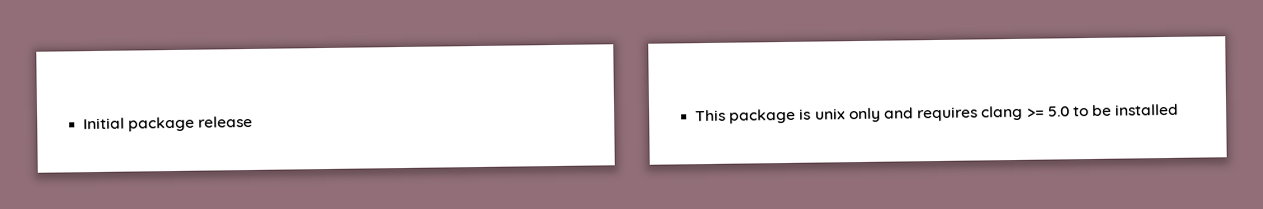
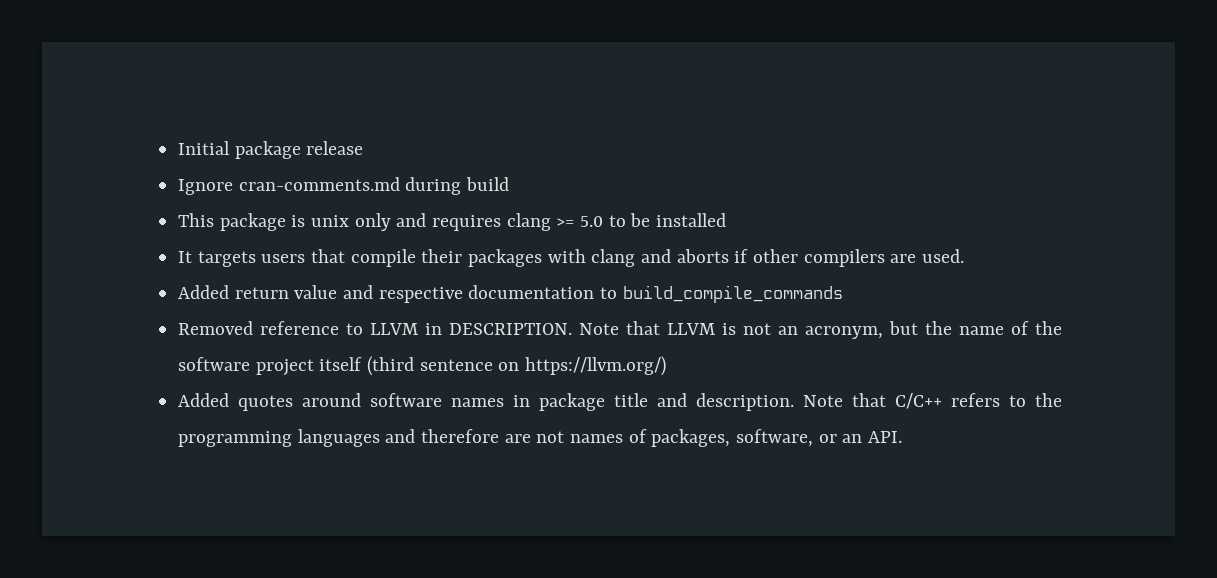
+ Ignore cran-comments.md during build
+ It targets users that compile their packages with clang and aborts if other compilers are used.
+ Added return value and respective documentation to build_compile_commands
+ Removed reference to LLVM in DESCRIPTION. Note that LLVM is not an acronym, but the name of the software project itself (third sentence on https://llvm.org/)
+ Added quotes around software names in package title and description. Note that C/C++ refers to the programming languages and therefore are not names of packages, software, or an API.

